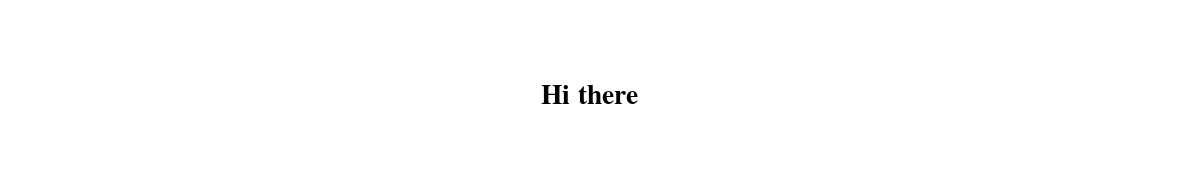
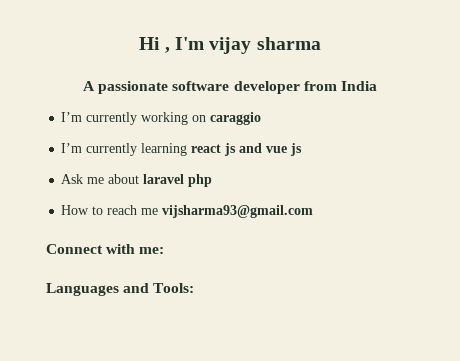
- Hi there
+ Hi , I'm vijay sharma
+ A passionate software developer from India
+ I’m currently working on caraggio
+ I’m currently learning react js and vue js
+ Ask me about laravel php
+ How to reach me vijsharma93@gmail.com
+ Connect with me:
+ Languages and Tools:

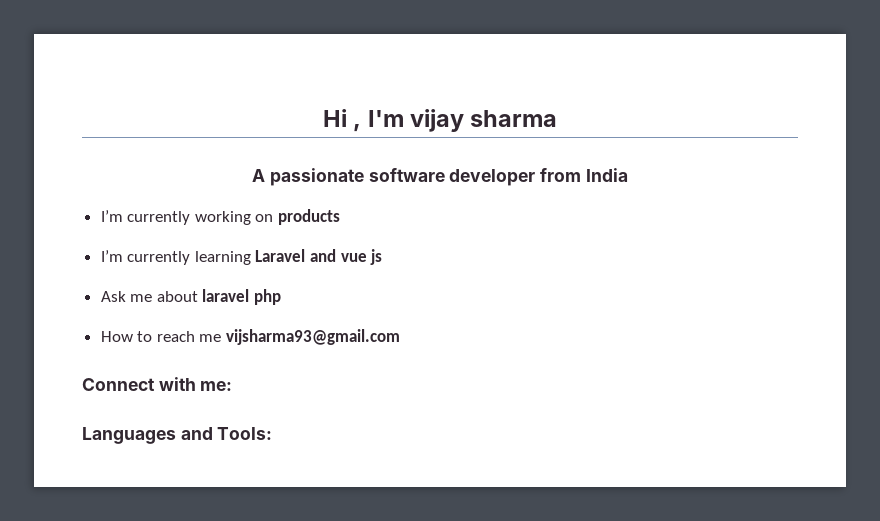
- I’m currently working on caraggio
+ I’m currently working on products
- I’m currently learning react js and vue js
+ I’m currently learning Laravel and vue js

